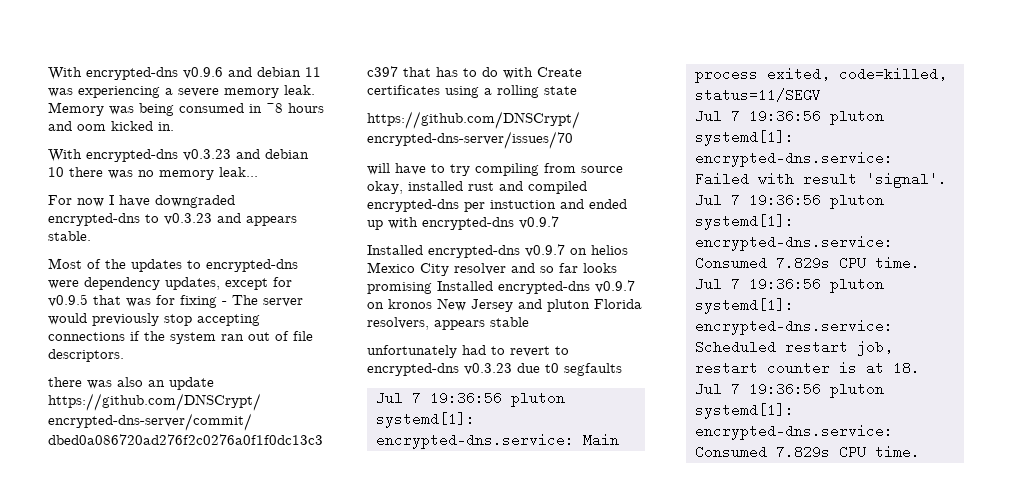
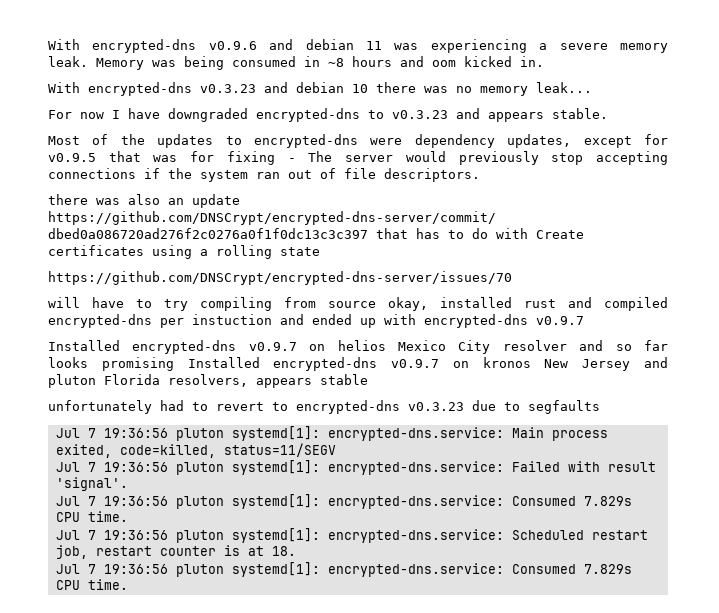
- unfortunately had to revert to encrypted-dns v0.3.23 due t0 segfaults
+ unfortunately had to revert to encrypted-dns v0.3.23 due to segfaults

